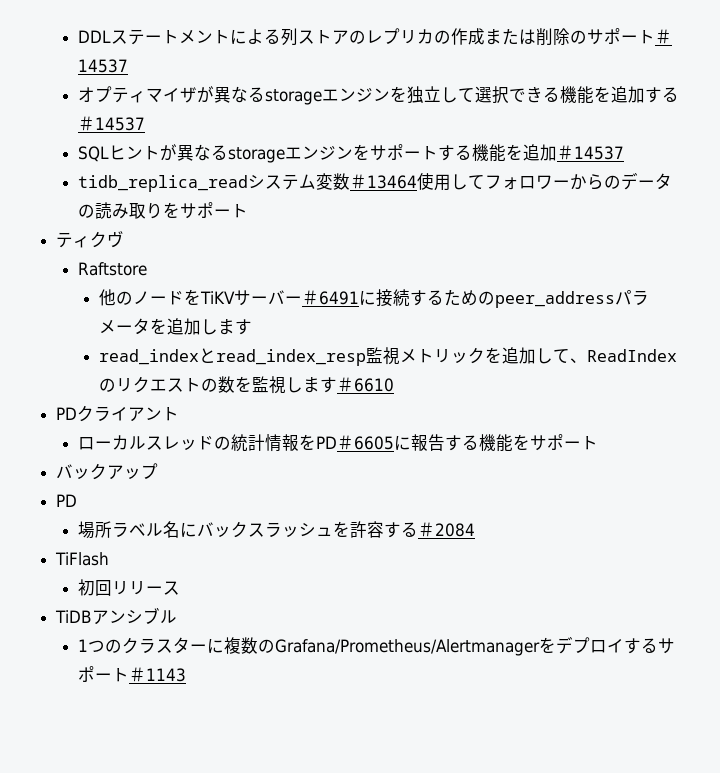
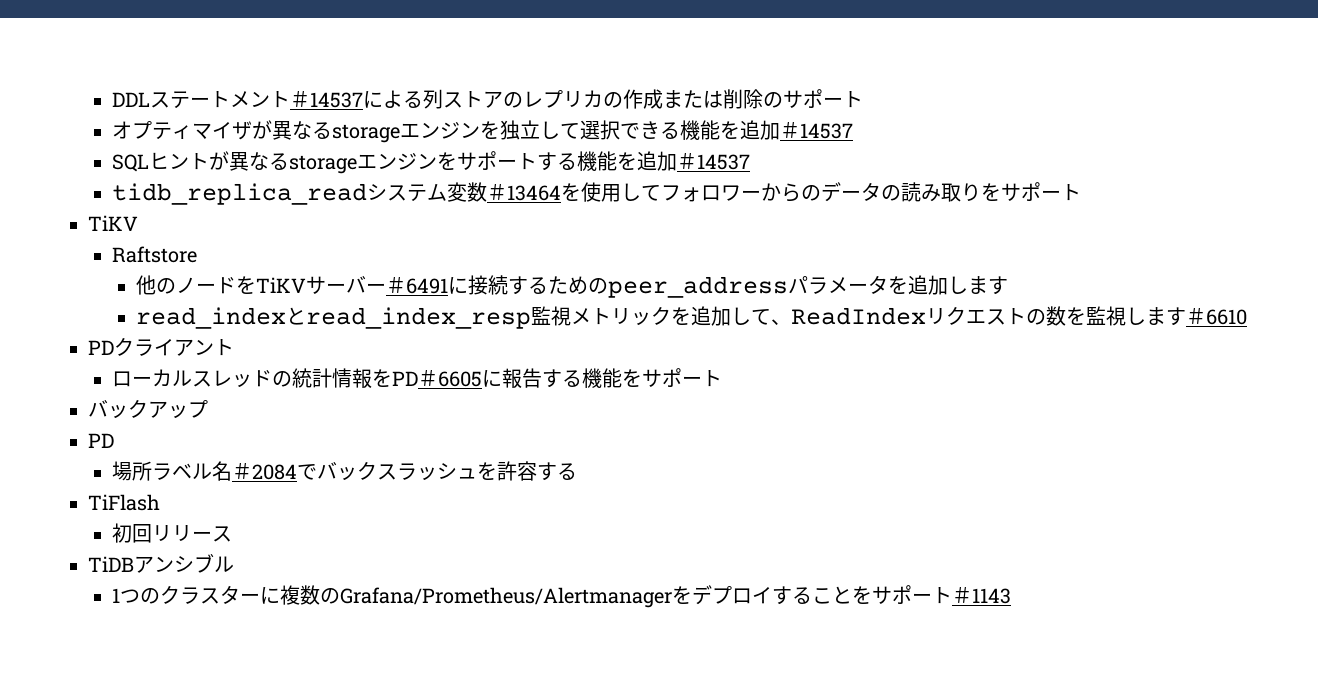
- DDLステートメントによる列ストアのレプリカの作成または削除のサポート＃14537
+ DDLステートメント＃14537による列ストアのレプリカの作成または削除のサポート
- オプティマイザが異なるstorageエンジンを独立して選択できる機能を追加する＃14537
+ オプティマイザが異なるstorageエンジンを独立して選択できる機能を追加＃14537
- tidb_replica_readシステム変数＃13464使用してフォロワーからのデータの読み取りをサポート
- ティクヴ
+ tidb_replica_readシステム変数＃13464を使用してフォロワーからのデータの読み取りをサポート
+ TiKV
- read_indexとread_index_resp監視メトリックを追加して、ReadIndexのリクエストの数を監視します＃6610
+ read_indexとread_index_resp監視メトリックを追加して、ReadIndexリクエストの数を監視します＃6610
- 場所ラベル名にバックスラッシュを許容する＃2084
+ 場所ラベル名＃2084でバックスラッシュを許容する
- 1つのクラスターに複数のGrafana/Prometheus/Alertmanagerをデプロイするサポート＃1143
+ 1つのクラスターに複数のGrafana/Prometheus/Alertmanagerをデプロイすることをサポート＃1143

